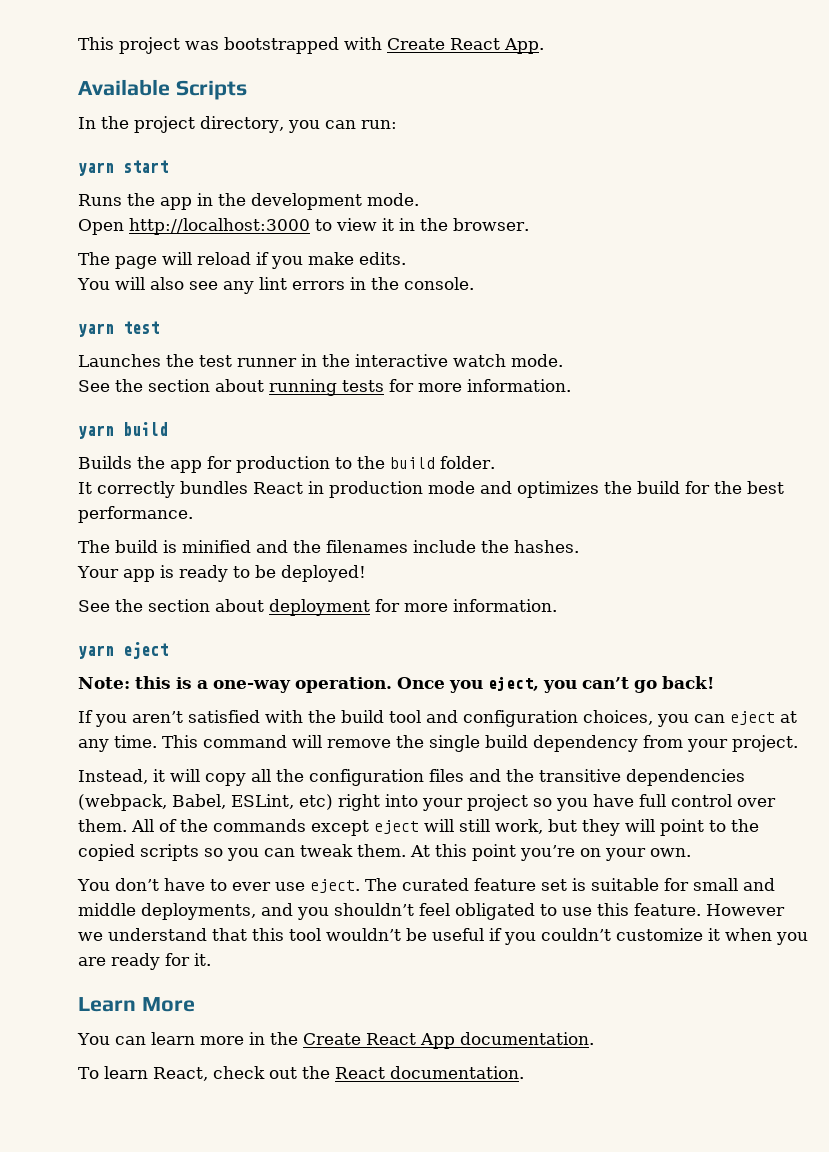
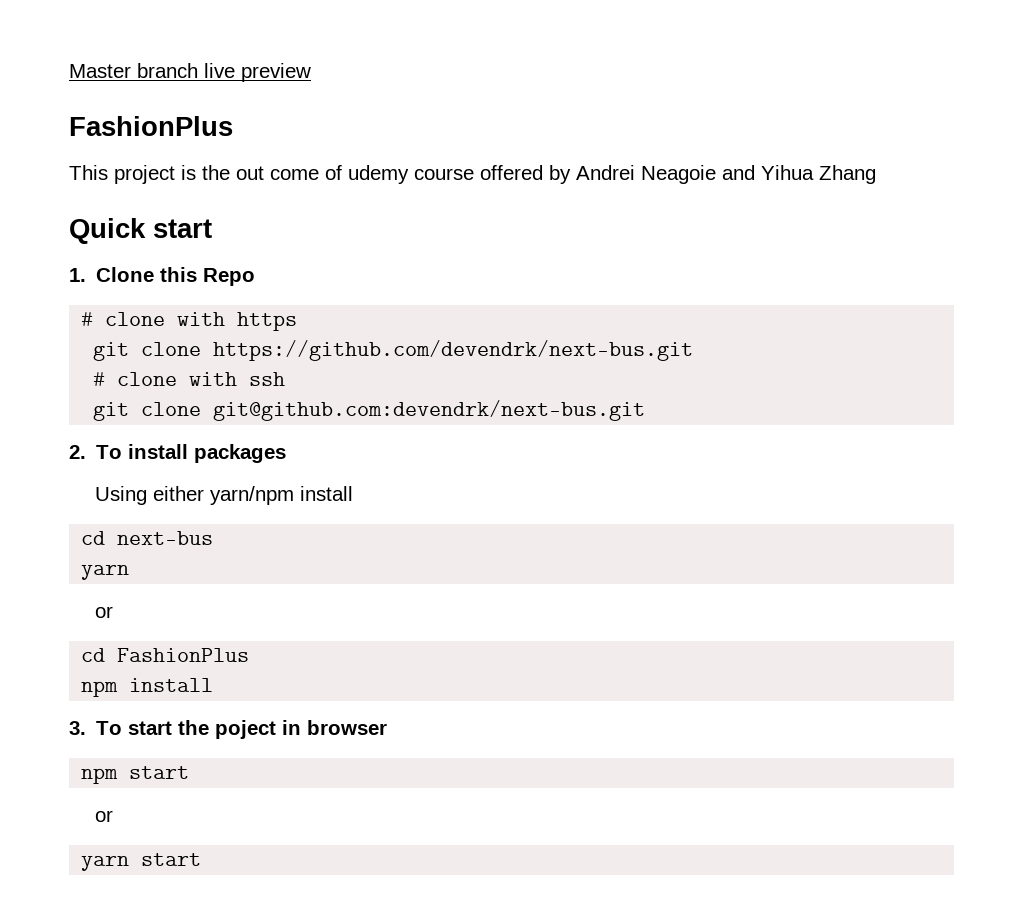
- This project was bootstrapped with Create React App.
- Available Scripts
- In the project directory, you can run:
+ Master branch live preview
+ FashionPlus
+ This project is the out come of udemy course offered by Andrei Neagoie and Yihua Zhang
+ Quick start
+ 1. Clone this Repo
+ # clone with https
+ git clone https://github.com/devendrk/next-bus.git
+ # clone with ssh
+ git clone git@github.com:devendrk/next-bus.git
+ 2. To install packages
+ Using either yarn/npm install
+ cd next-bus
+ yarn
+ or
+ cd FashionPlus
+ npm install
+ 3. To start the poject in browser
+ npm start
+ or
  yarn start
- Runs the app in the development mode.
- Open http://localhost:3000 to view it in the browser.
- The page will reload if you make edits.
- You will also see any lint errors in the console.
- yarn test
- Launches the test runner in the interactive watch mode.
- See the section about running tests for more information.
- yarn build
- Builds the app for production to the build folder.
- It correctly bundles React in production mode and optimizes the build for the best performance.
- The build is minified and the filenames include the hashes.
- Your app is ready to be deployed!
- See the section about deployment for more information.
- yarn eject
- Note: this is a one-way operation. Once you eject, you can’t go back!
- If you aren’t satisfied with the build tool and configuration choices, you can eject at any time. This command will remove the single build dependency from your project.
- Instead, it will copy all the configuration files and the transitive dependencies (webpack, Babel, ESLint, etc) right into your project so you have full control over them. All of the commands except eject will still work, but they will point to the copied scripts so you can tweak them. At this point you’re on your own.
- You don’t have to ever use eject. The curated feature set is suitable for small and middle deployments, and you shouldn’t feel obligated to use this feature. However we understand that this tool wouldn’t be useful if you couldn’t customize it when you are ready for it.
- Learn More
- You can learn more in the Create React App documentation.
- To learn React, check out the React documentation.

